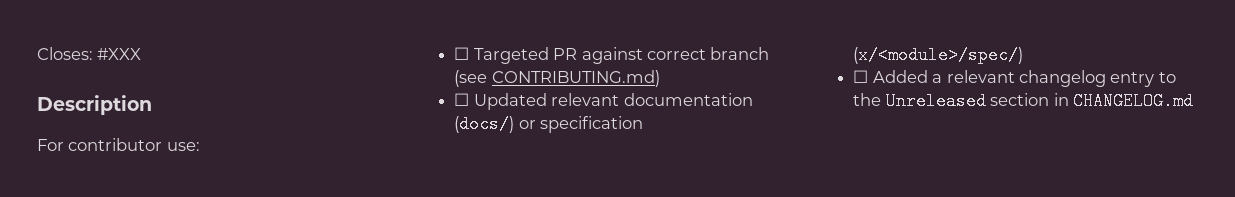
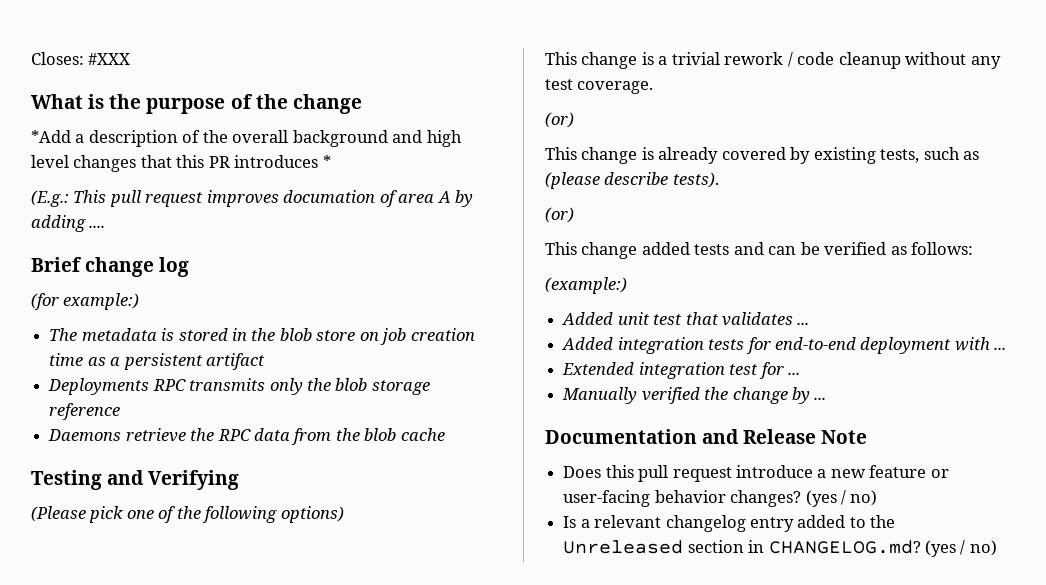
- Description
- For contributor use:
- ☐ Targeted PR against correct branch (see CONTRIBUTING.md)
- ☐ Updated relevant documentation (docs/) or specification (x/<module>/spec/)
- ☐ Added a relevant changelog entry to the Unreleased section in CHANGELOG.md
+ What is the purpose of the change
+ *Add a description of the overall background and high level changes that this PR introduces *
+ (E.g.: This pull request improves documation of area A by adding ....
+ Brief change log
+ (for example:)
+ The metadata is stored in the blob store on job creation time as a persistent artifact
+ Deployments RPC transmits only the blob storage reference
+ Daemons retrieve the RPC data from the blob cache
+ Testing and Verifying
+ (Please pick one of the following options)
+ This change is a trivial rework / code cleanup without any test coverage.
+ (or)
+ This change is already covered by existing tests, such as (please describe tests).
+ (or)
+ This change added tests and can be verified as follows:
+ (example:)
+ Added unit test that validates ...
+ Added integration tests for end-to-end deployment with ...
+ Extended integration test for ...
+ Manually verified the change by ...
+ Documentation and Release Note
+ Does this pull request introduce a new feature or user-facing behavior changes? (yes / no)
+ Is a relevant changelog entry added to the Unreleased section in CHANGELOG.md? (yes / no)

